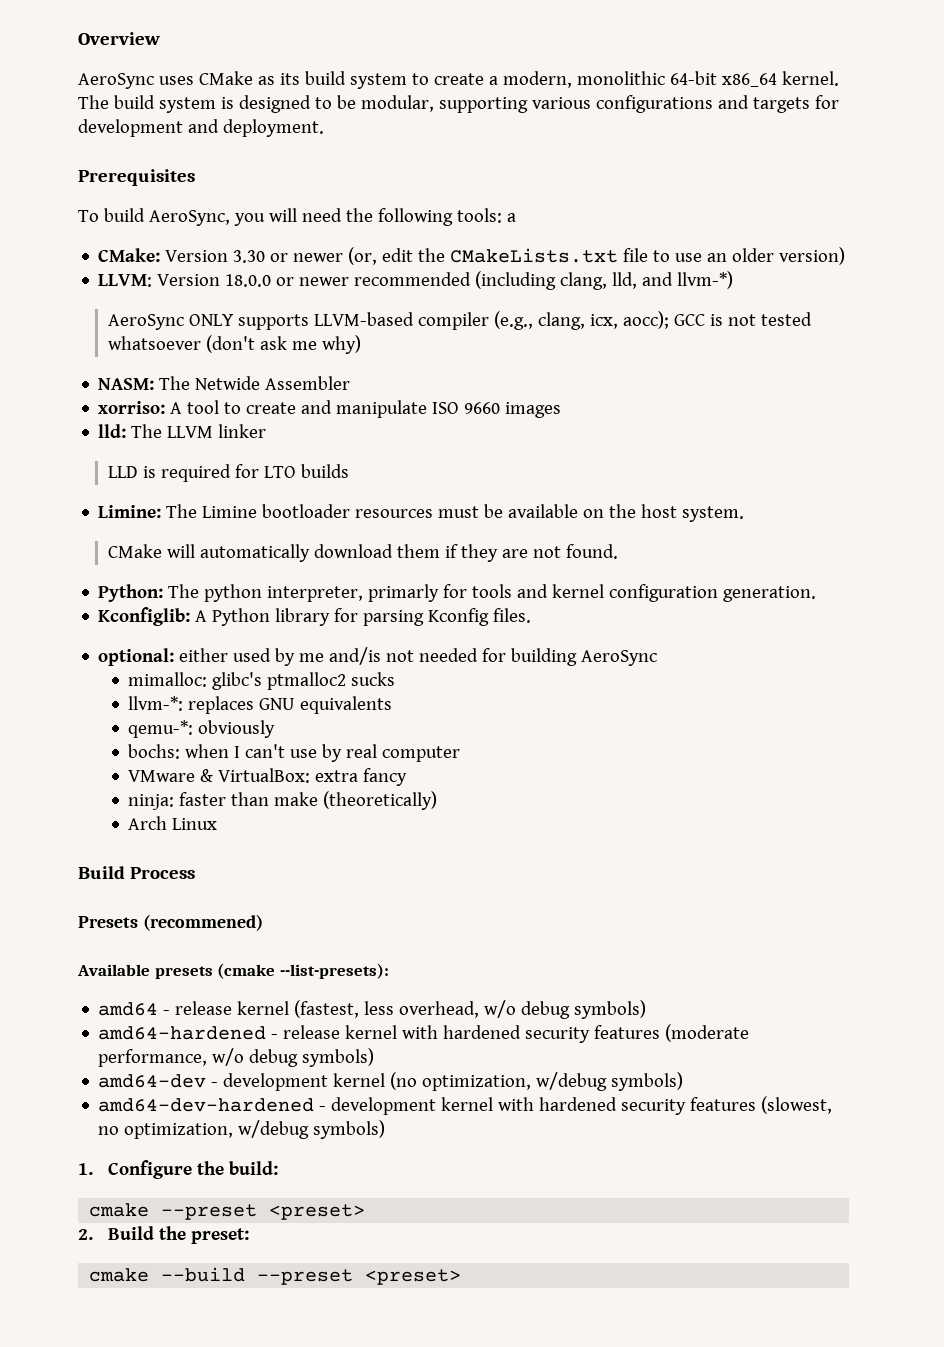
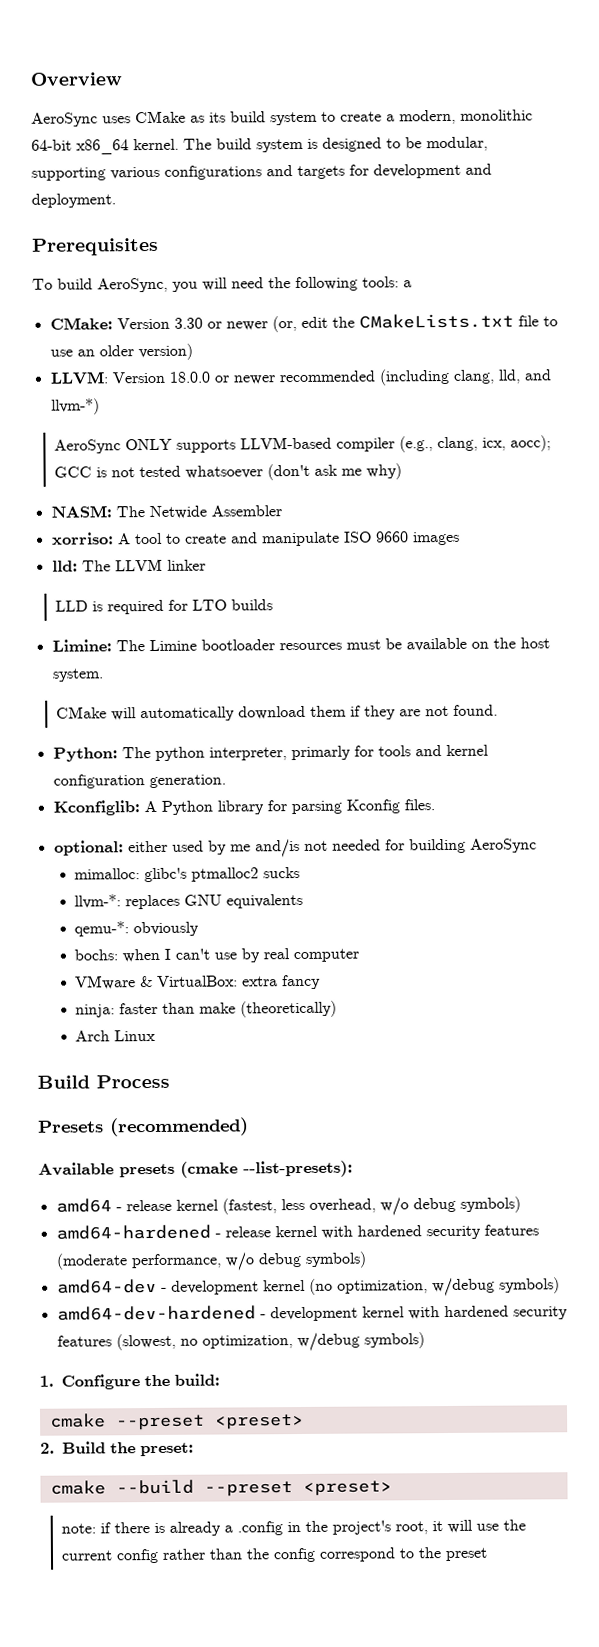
- Presets (recommened)
+ Presets (recommended)
+ note: if there is already a .config in the project's root, it will use the current config rather than the config correspond to the preset

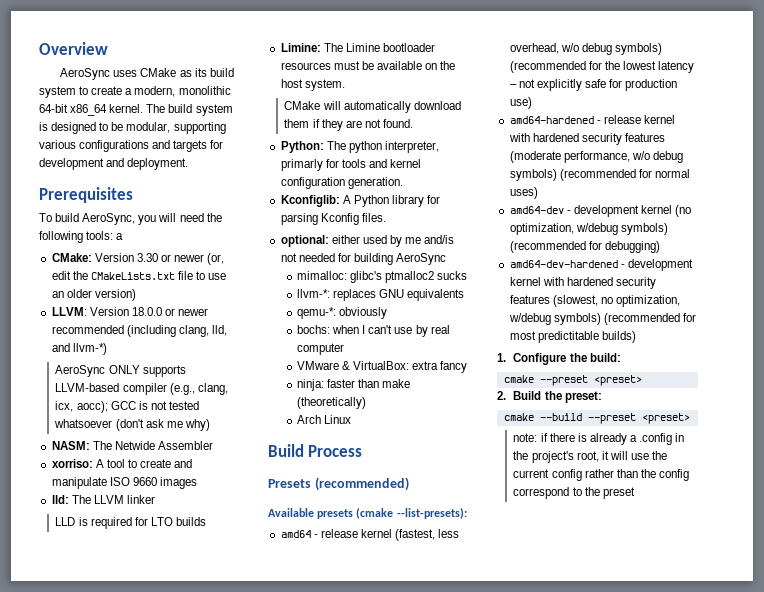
- amd64 - release kernel (fastest, less overhead, w/o debug symbols)
+ amd64 - release kernel (fastest, less overhead, w/o debug symbols) (recommended for the lowest latency – not explicitly safe for production use)
- amd64-hardened - release kernel with hardened security features (moderate performance, w/o debug symbols)
+ amd64-hardened - release kernel with hardened security features (moderate performance, w/o debug symbols) (recommended for normal uses)
- amd64-dev - development kernel (no optimization, w/debug symbols)
+ amd64-dev - development kernel (no optimization, w/debug symbols) (recommended for debugging)
- amd64-dev-hardened - development kernel with hardened security features (slowest, no optimization, w/debug symbols)
+ amd64-dev-hardened - development kernel with hardened security features (slowest, no optimization, w/debug symbols) (recommended for most predictitable builds)

